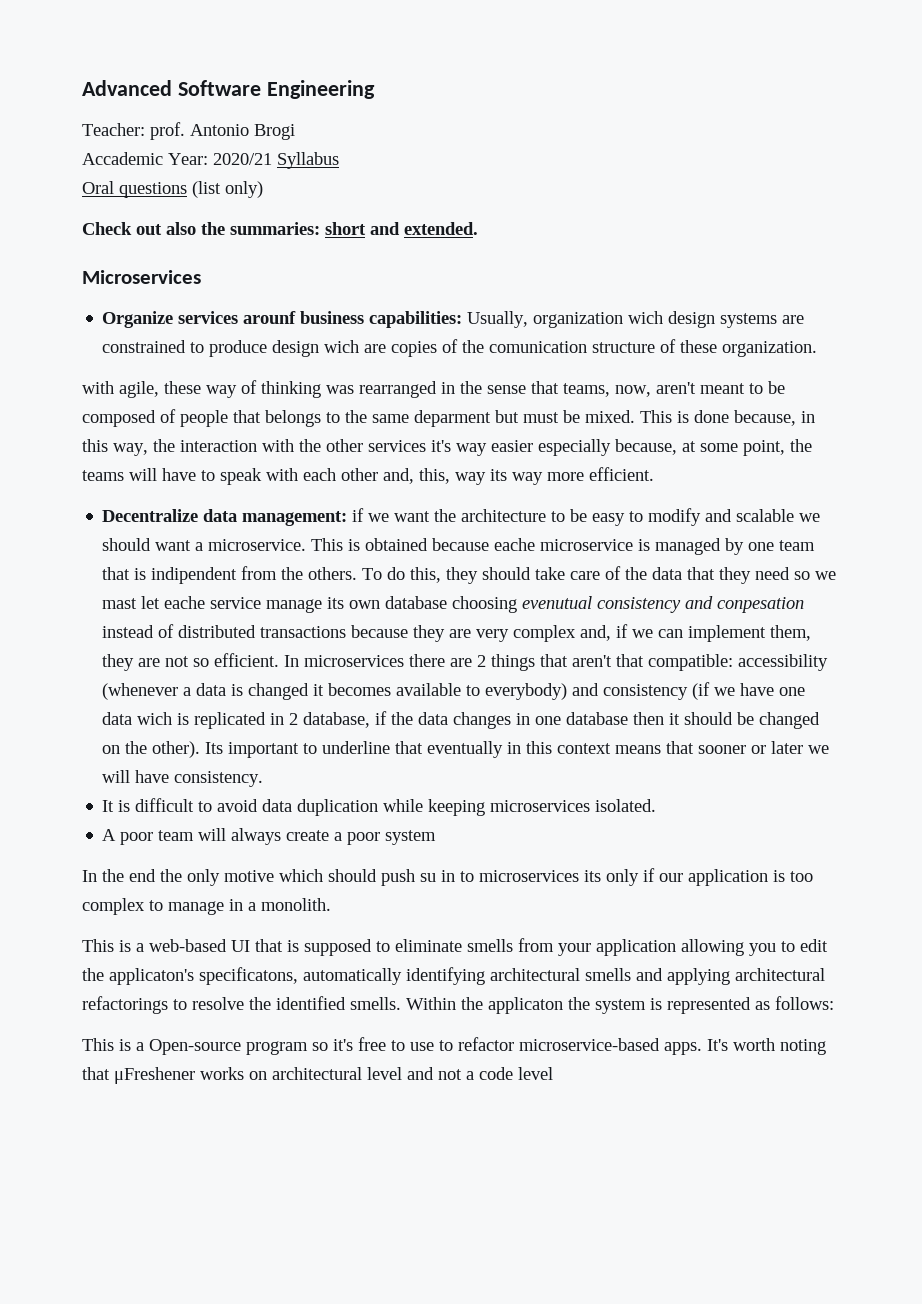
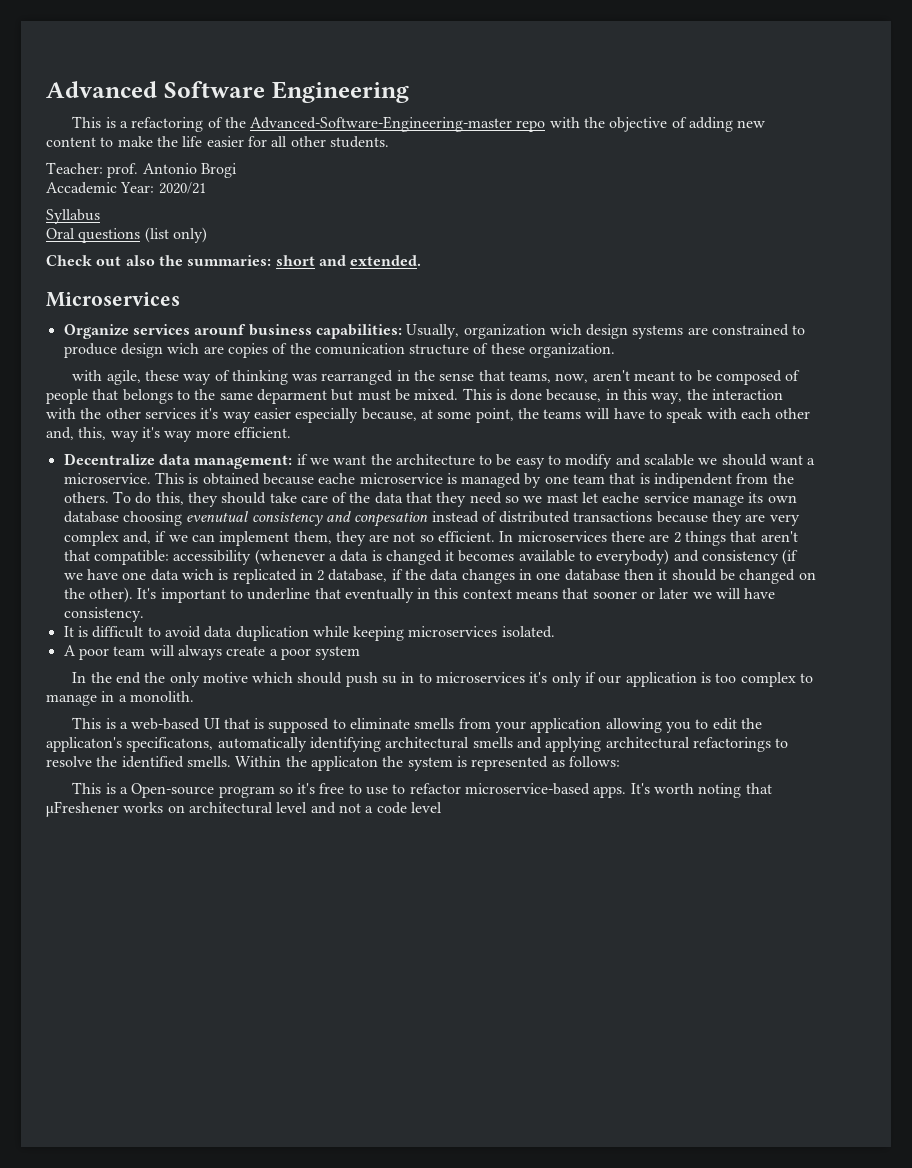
+ This is a refactoring of the Advanced-Software-Engineering-master repo with the objective of adding new content to make the life easier for all other students.
- Accademic Year: 2020/21 Syllabus
+ Accademic Year: 2020/21
+ Syllabus
- This is done because, in this way, the interaction with the other services it's way easier especially because, at some point, the teams will have to speak with each other and, this, way its way more efficient.
+ This is done because, in this way, the interaction with the other services it's way easier especially because, at some point, the teams will have to speak with each other and, this, way it's way more efficient.
- Its important to underline that eventually in this context means that sooner or later we will have consistency.
+ It's important to underline that eventually in this context means that sooner or later we will have consistency.
- In the end the only motive which should push su in to microservices its only if our application is too complex to manage in a monolith.
+ In the end the only motive which should push su in to microservices it's only if our application is too complex to manage in a monolith.

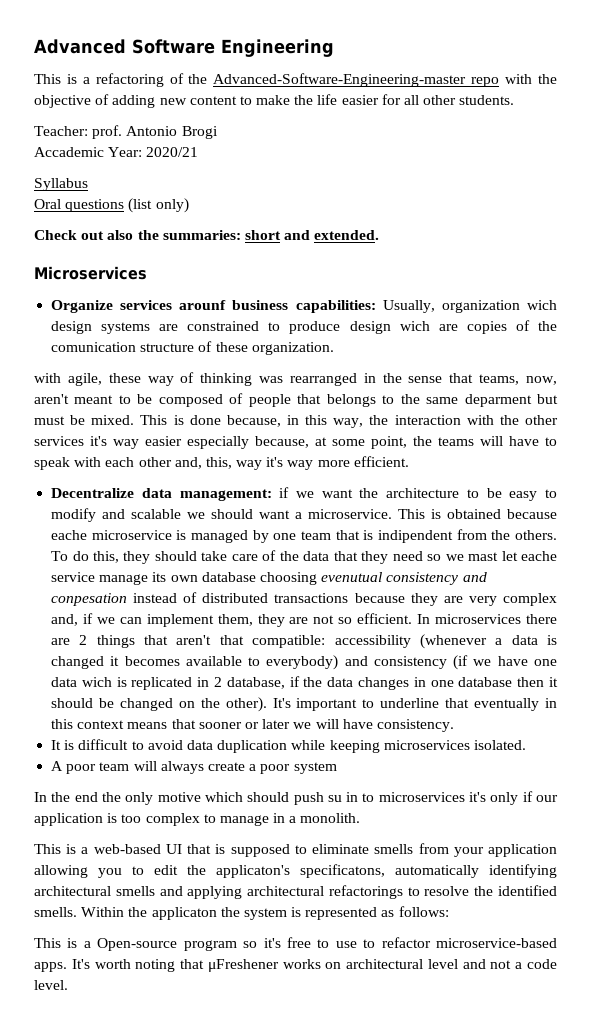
- It's worth noting that μFreshener works on architectural level and not a code level
+ It's worth noting that μFreshener works on architectural level and not a code level.

